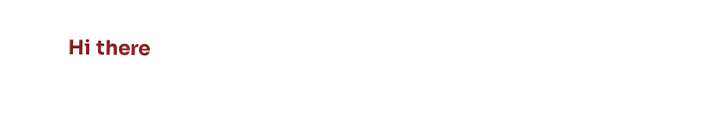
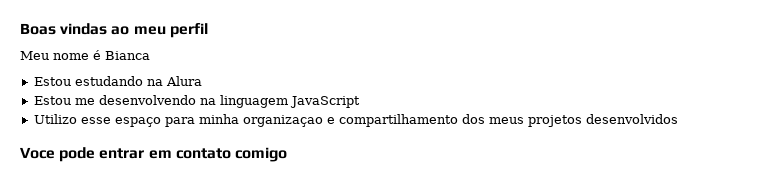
- Hi there
+ Boas vindas ao meu perfil
+ Meu nome é Bianca
+ Estou estudando na Alura
+ Estou me desenvolvendo na linguagem JavaScript
+ Utilizo esse espaço para minha organizaçao e compartilhamento dos meus projetos desenvolvidos
+ Voce pode entrar em contato comigo

